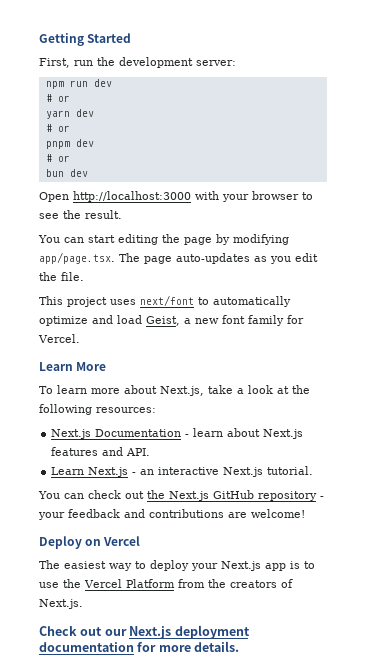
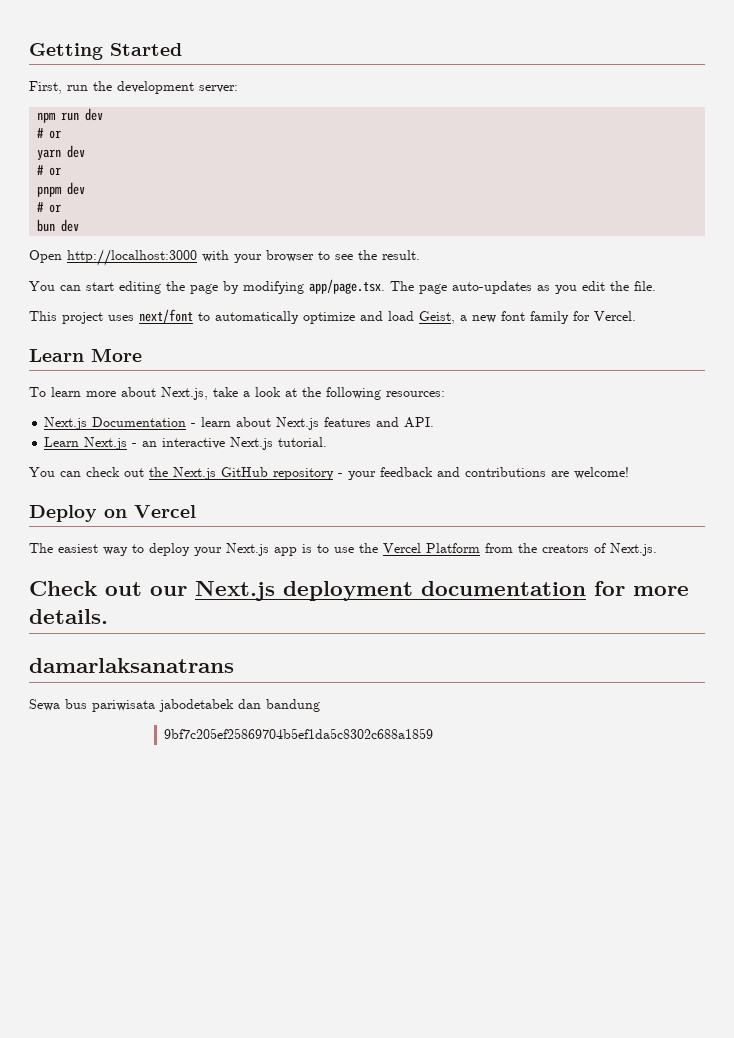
+ damarlaksanatrans
+ Sewa bus pariwisata jabodetabek dan bandung
+ 9bf7c205ef25869704b5ef1da5c8302c688a1859

